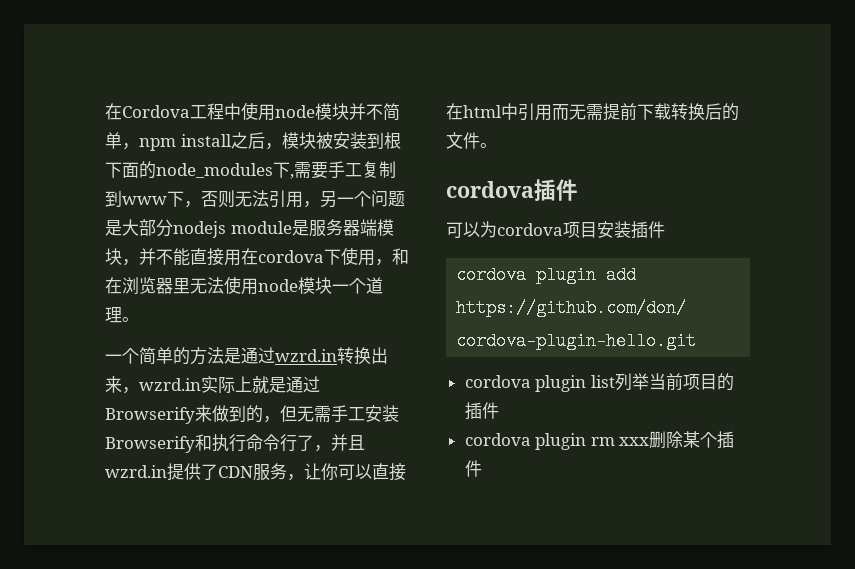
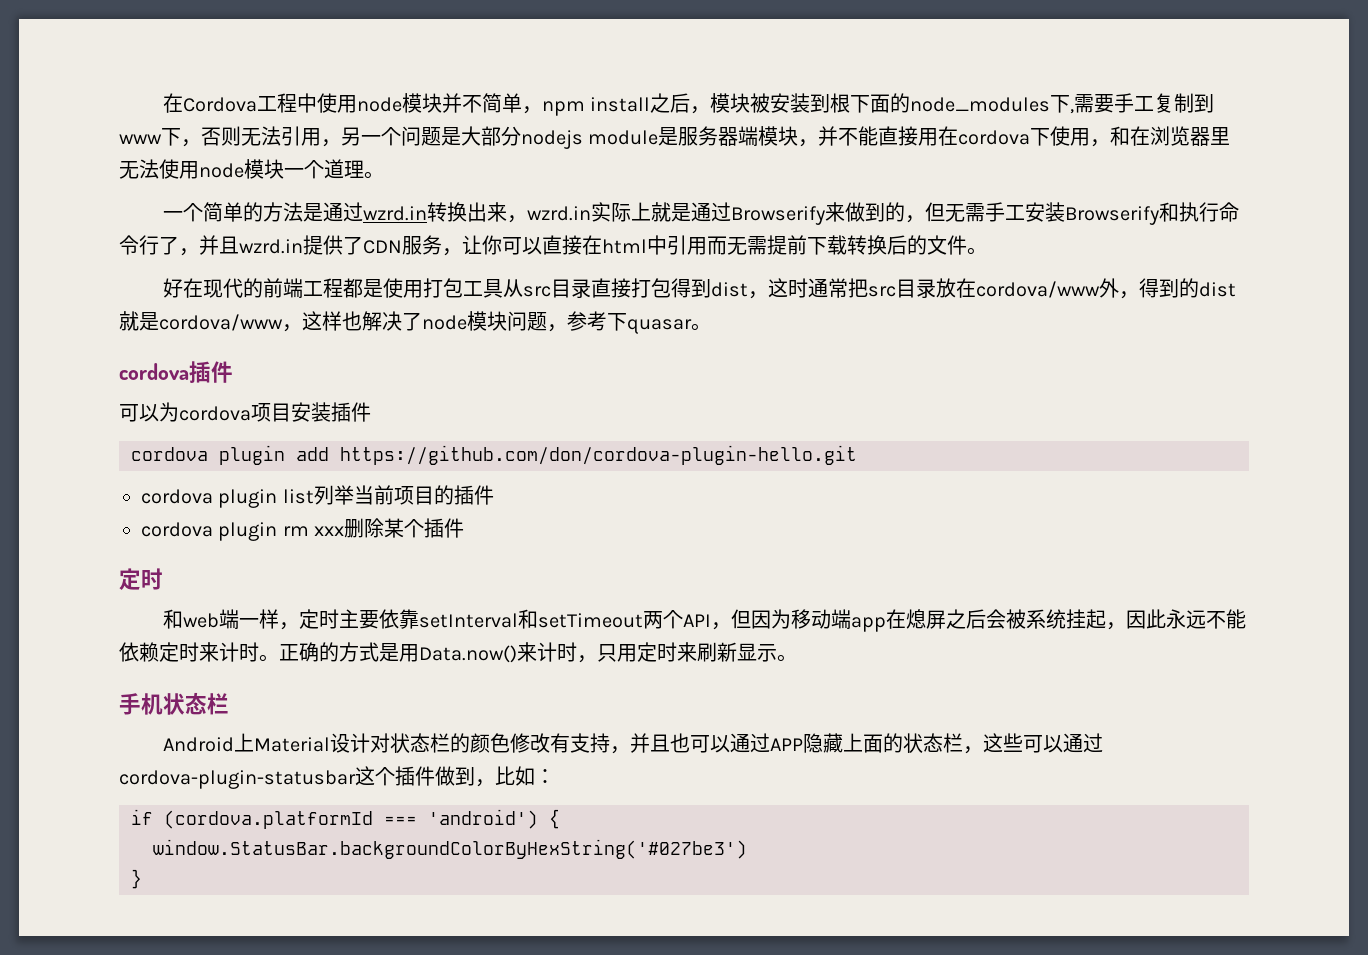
+ 好在现代的前端工程都是使用打包工具从src目录直接打包得到dist，这时通常把src目录放在cordova/www外，得到的dist就是cordova/www，这样也解决了node模块问题，参考下quasar。
  cordova plugin rm xxx删除某个插件
+ 定时
+ 和web端一样，定时主要依靠setInterval和setTimeout两个API，但因为移动端app在熄屏之后会被系统挂起，因此永远不能依赖定时来计时。正确的方式是用Data.now()来计时，只用定时来刷新显示。
+ 手机状态栏
+ Android上Material设计对状态栏的颜色修改有支持，并且也可以通过APP隐藏上面的状态栏，这些可以通过cordova-plugin-statusbar这个插件做到，比如：
+ if (cordova.platformId === 'android') {
+ window.StatusBar.backgroundColorByHexString('#027be3')
+ }

